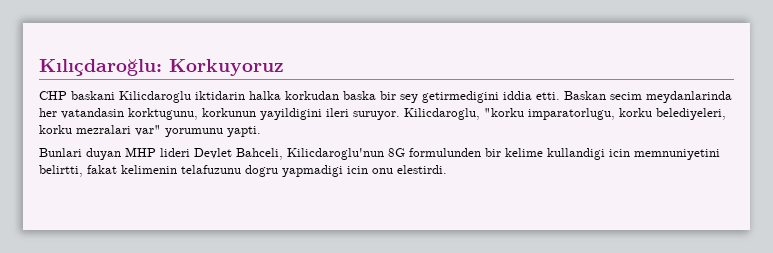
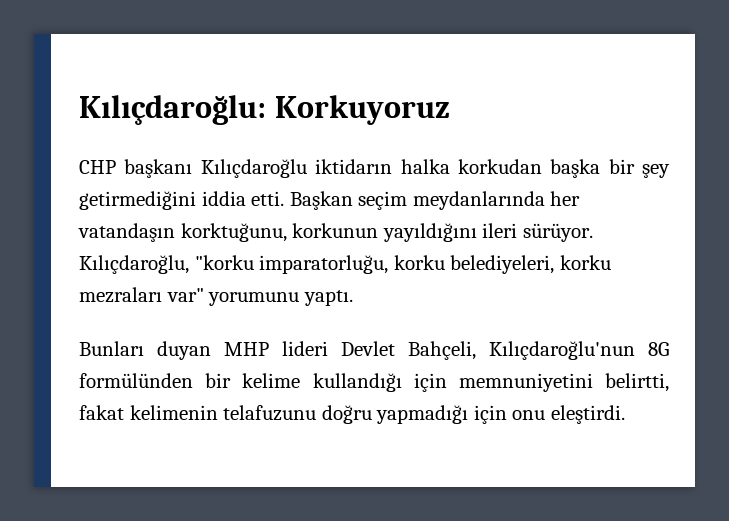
- CHP baskani Kilicdaroglu iktidarin halka korkudan baska bir sey getirmedigini iddia etti. Baskan secim meydanlarinda her vatandasin korktugunu, korkunun yayildigini ileri suruyor. Kilicdaroglu, "korku imparatorlugu, korku belediyeleri, korku mezralari var" yorumunu yapti.
- Bunlari duyan MHP lideri Devlet Bahceli, Kilicdaroglu'nun 8G formulunden bir kelime kullandigi icin memnuniyetini belirtti, fakat kelimenin telafuzunu dogru yapmadigi icin onu elestirdi.
+ CHP başkanı Kılıçdaroğlu iktidarın halka korkudan başka bir şey getirmediğini iddia etti. Başkan seçim meydanlarında her vatandaşın korktuğunu, korkunun yayıldığını ileri sürüyor. Kılıçdaroğlu, "korku imparatorluğu, korku belediyeleri, korku mezraları var" yorumunu yaptı.
+ Bunları duyan MHP lideri Devlet Bahçeli, Kılıçdaroğlu'nun 8G formülünden bir kelime kullandığı için memnuniyetini belirtti, fakat kelimenin telafuzunu doğru yapmadığı için onu eleştirdi.

